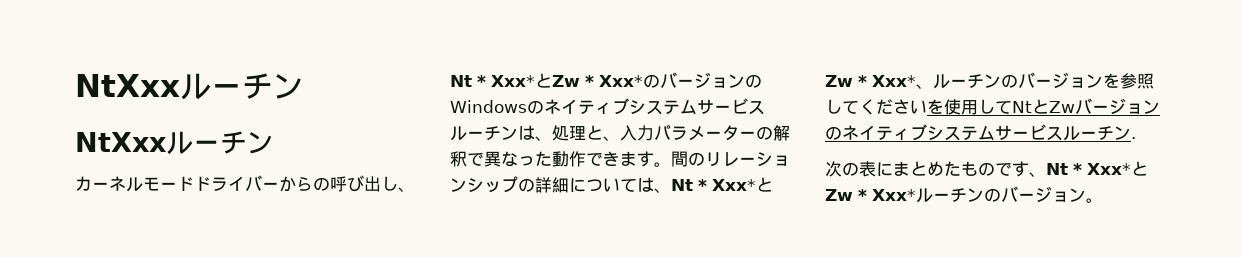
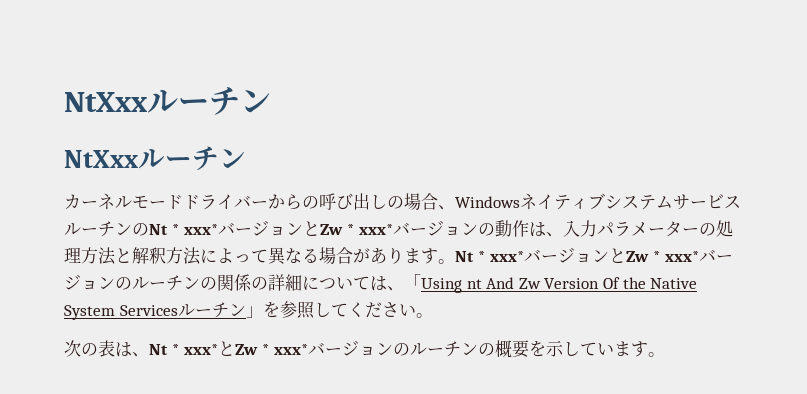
- カーネルモードドライバーからの呼び出し、Nt * Xxx*とZw * Xxx*のバージョンのWindowsのネイティブシステムサービスルーチンは、処理と、入力パラメーターの解釈で異なった動作できます。間のリレーションシップの詳細については、Nt * Xxx*とZw * Xxx*、ルーチンのバージョンを参照してくださいを使用してNtとZwバージョンのネイティブシステムサービスルーチン.
- 次の表にまとめたものです、Nt * Xxx*とZw * Xxx*ルーチンのバージョン。
+ カーネルモードドライバーからの呼び出しの場合、WindowsネイティブシステムサービスルーチンのNt * xxx*バージョンとZw * xxx*バージョンの動作は、入力パラメーターの処理方法と解釈方法によって異なる場合があります。Nt * xxx*バージョンとZw * xxx*バージョンのルーチンの関係の詳細については、「Using nt And Zw Version Of the Native System Servicesルーチン」を参照してください。
+ 次の表は、Nt * xxx*とZw * xxx*バージョンのルーチンの概要を示しています。

